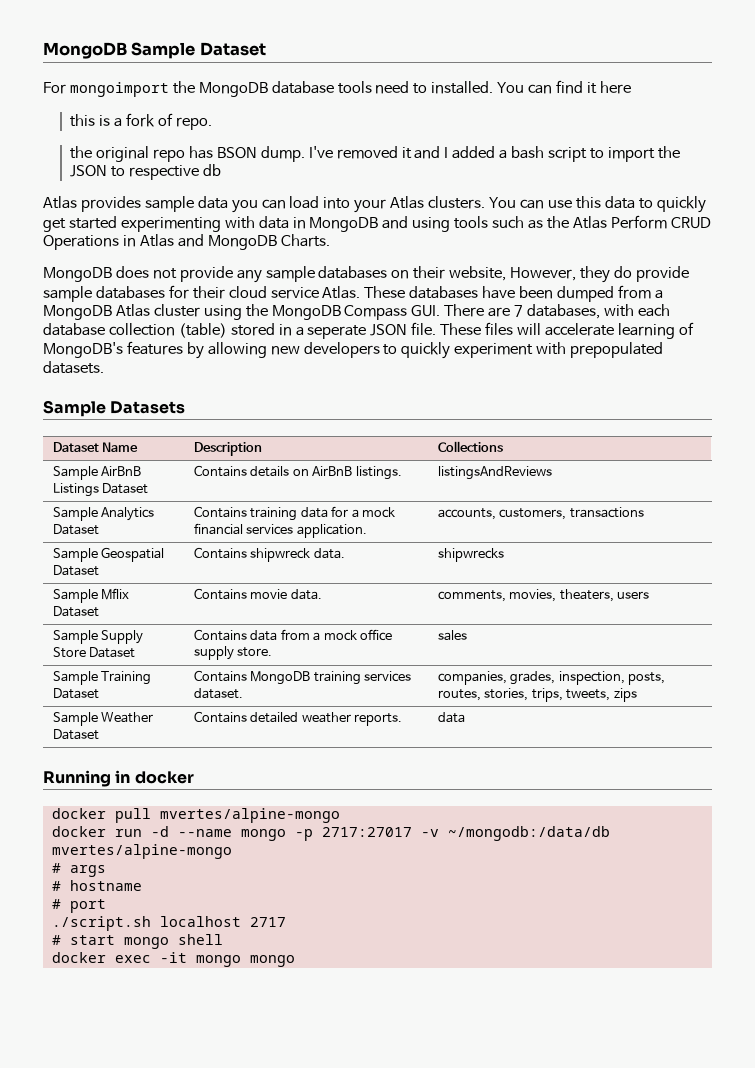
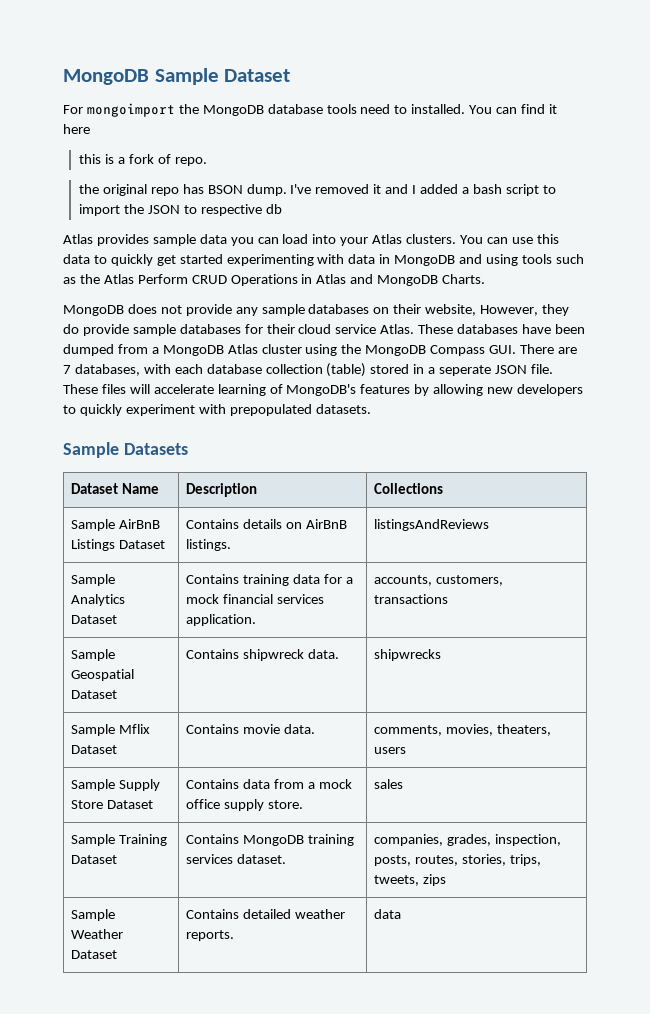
- Running in docker
- docker pull mvertes/alpine-mongo
- docker run -d --name mongo -p 2717:27017 -v ~/mongodb:/data/db mvertes/alpine-mongo
- # args
- # hostname
- # port
- ./script.sh localhost 2717
- # start mongo shell
- docker exec -it mongo mongo

